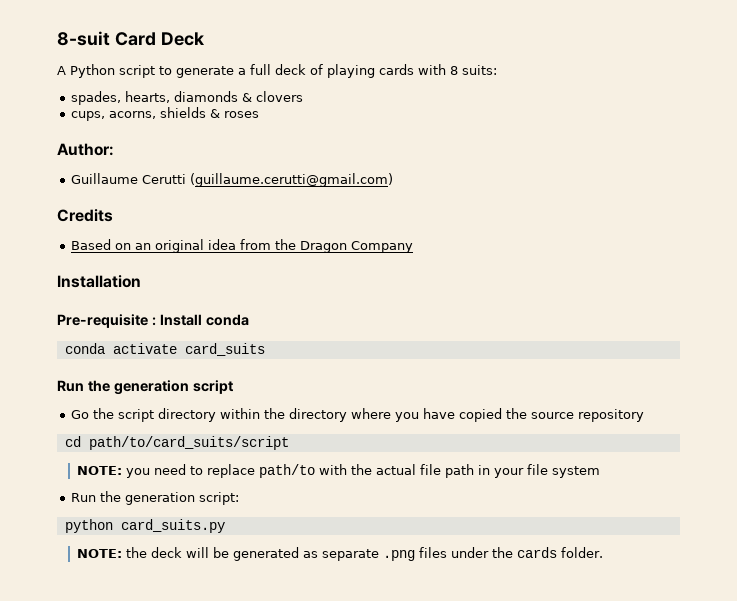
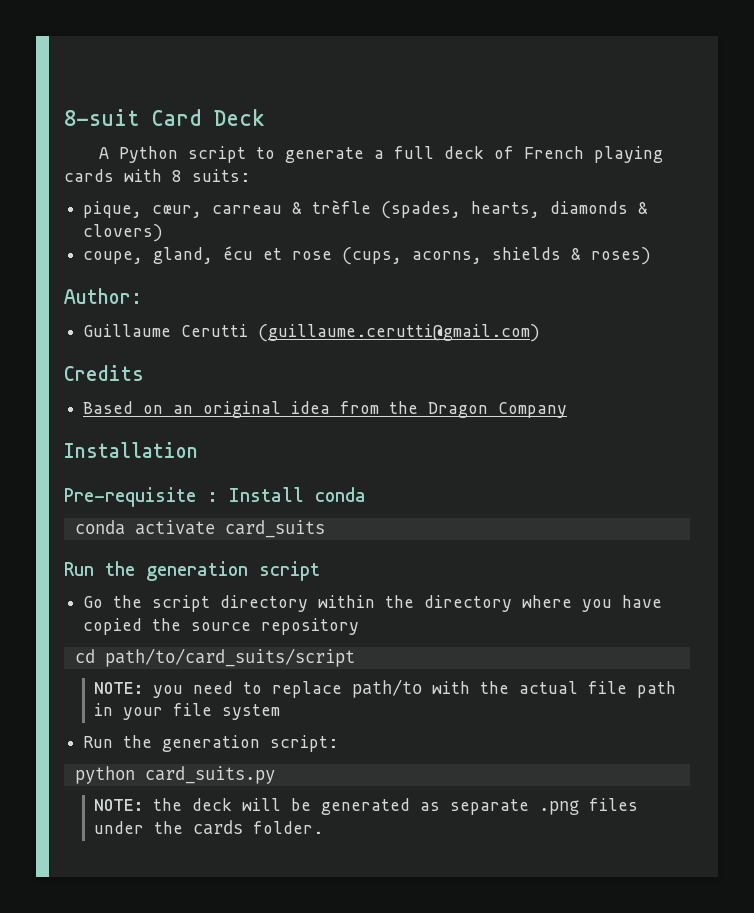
- A Python script to generate a full deck of playing cards with 8 suits:
+ A Python script to generate a full deck of French playing cards with 8 suits:
- spades, hearts, diamonds & clovers
- cups, acorns, shields & roses
+ pique, cœur, carreau & trèfle (spades, hearts, diamonds & clovers)
+ coupe, gland, écu et rose (cups, acorns, shields & roses)

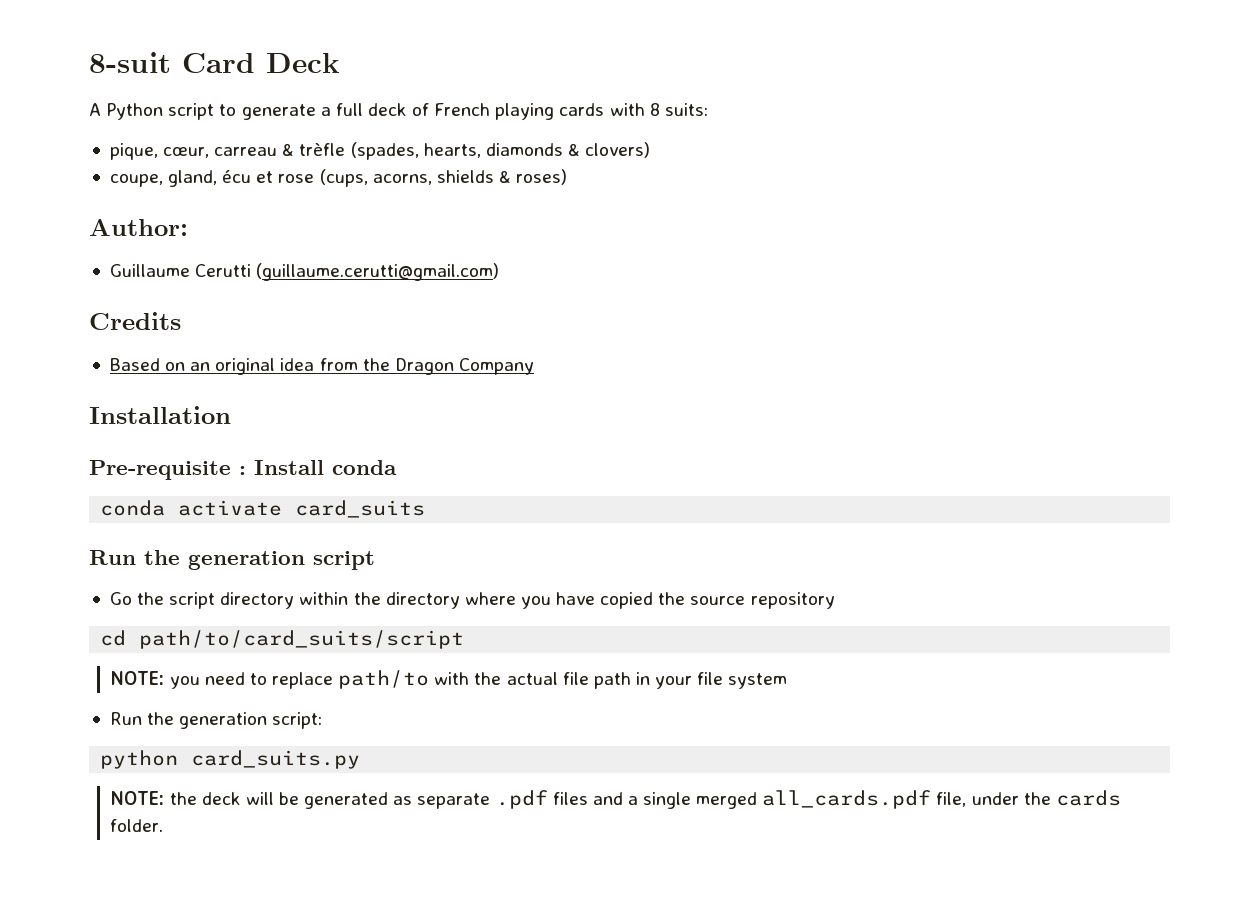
- NOTE: the deck will be generated as separate .png files under the cards folder.
+ NOTE: the deck will be generated as separate .pdf files and a single merged all_cards.pdf file, under the cards folder.

